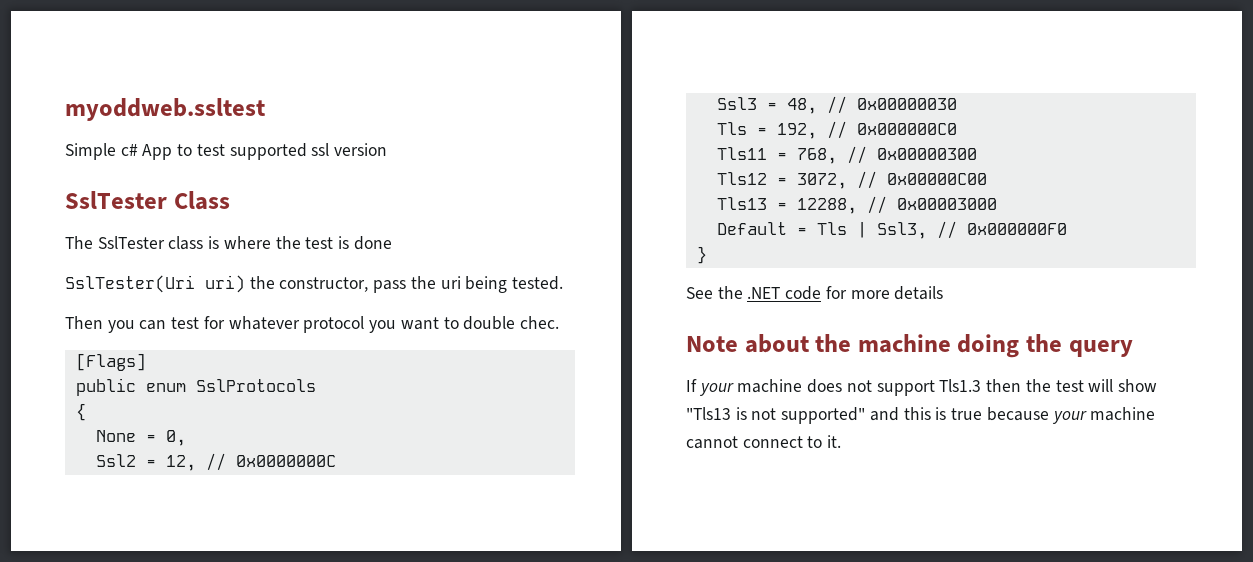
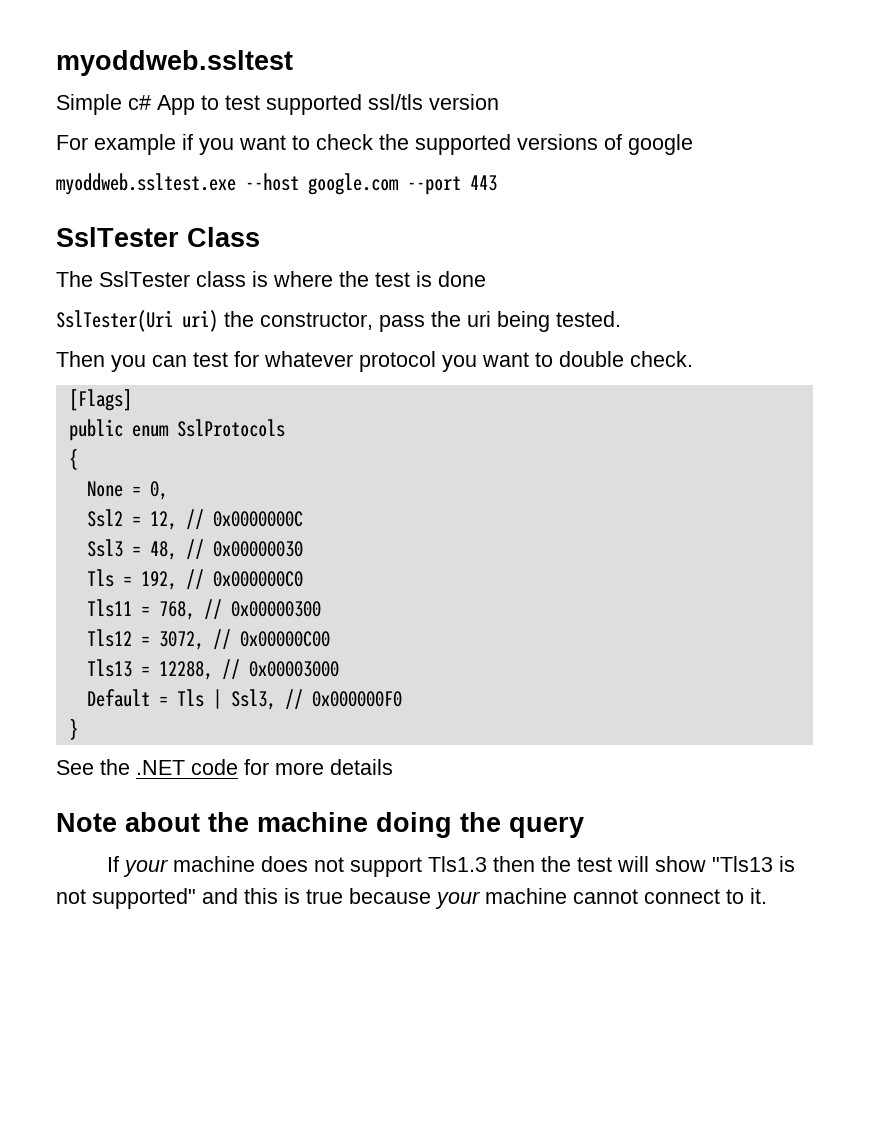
- Simple c# App to test supported ssl version
+ Simple c# App to test supported ssl/tls version
+ For example if you want to check the supported versions of google
+ myoddweb.ssltest.exe --host google.com --port 443
- Then you can test for whatever protocol you want to double chec.
+ Then you can test for whatever protocol you want to double check.

